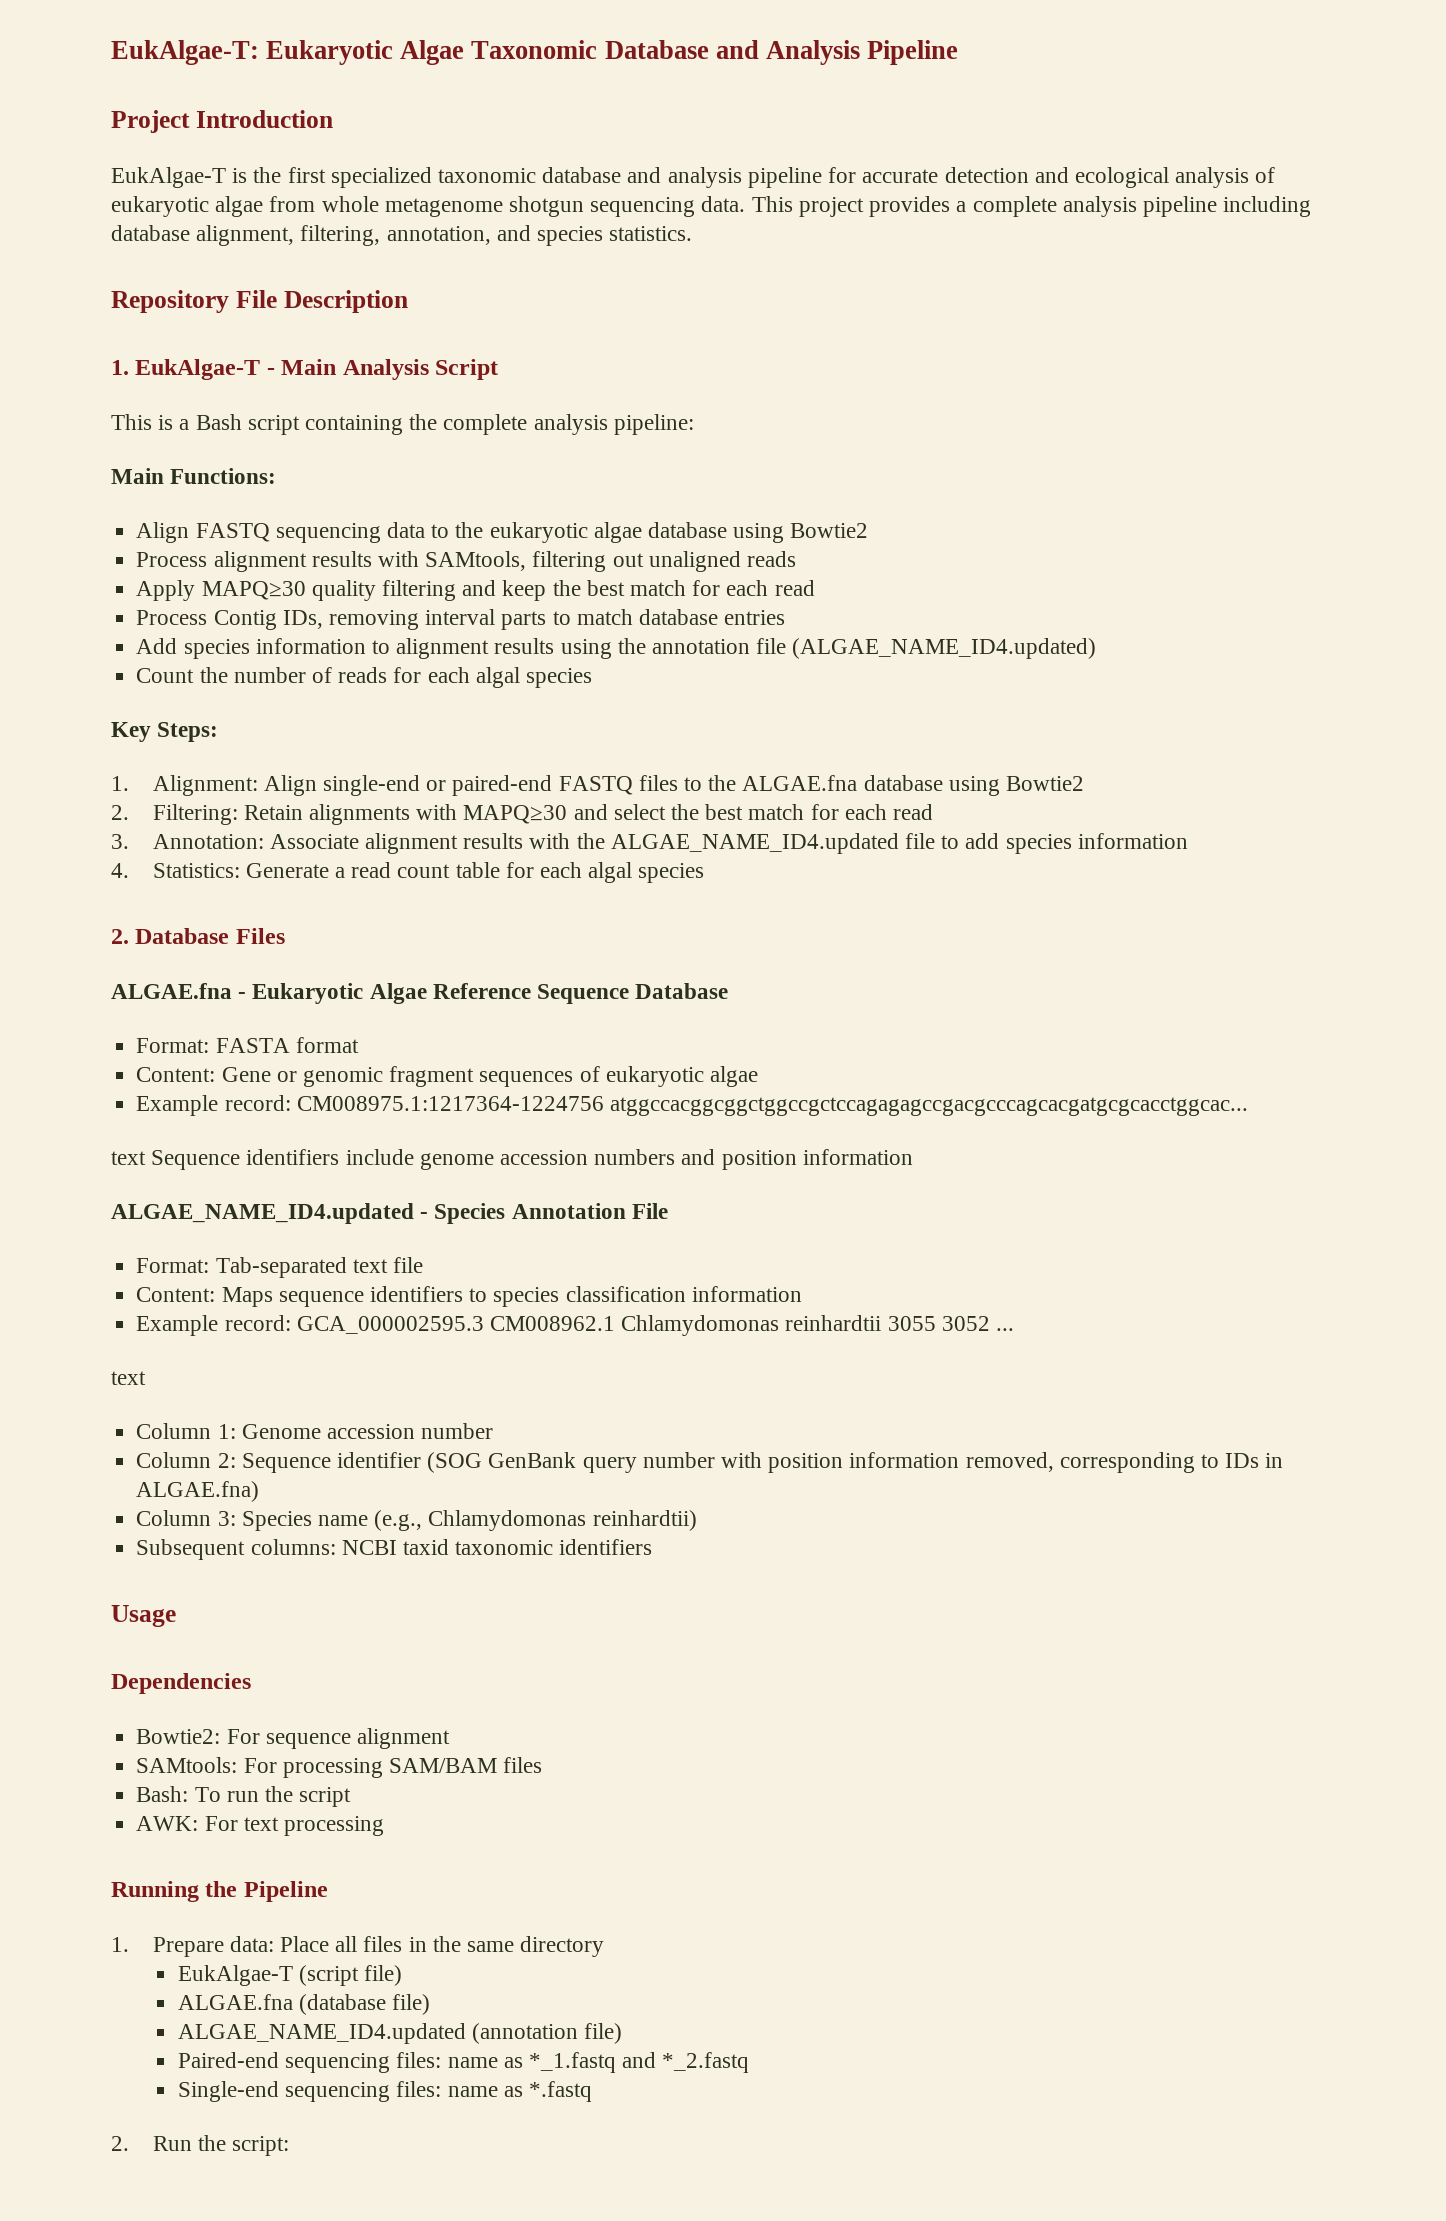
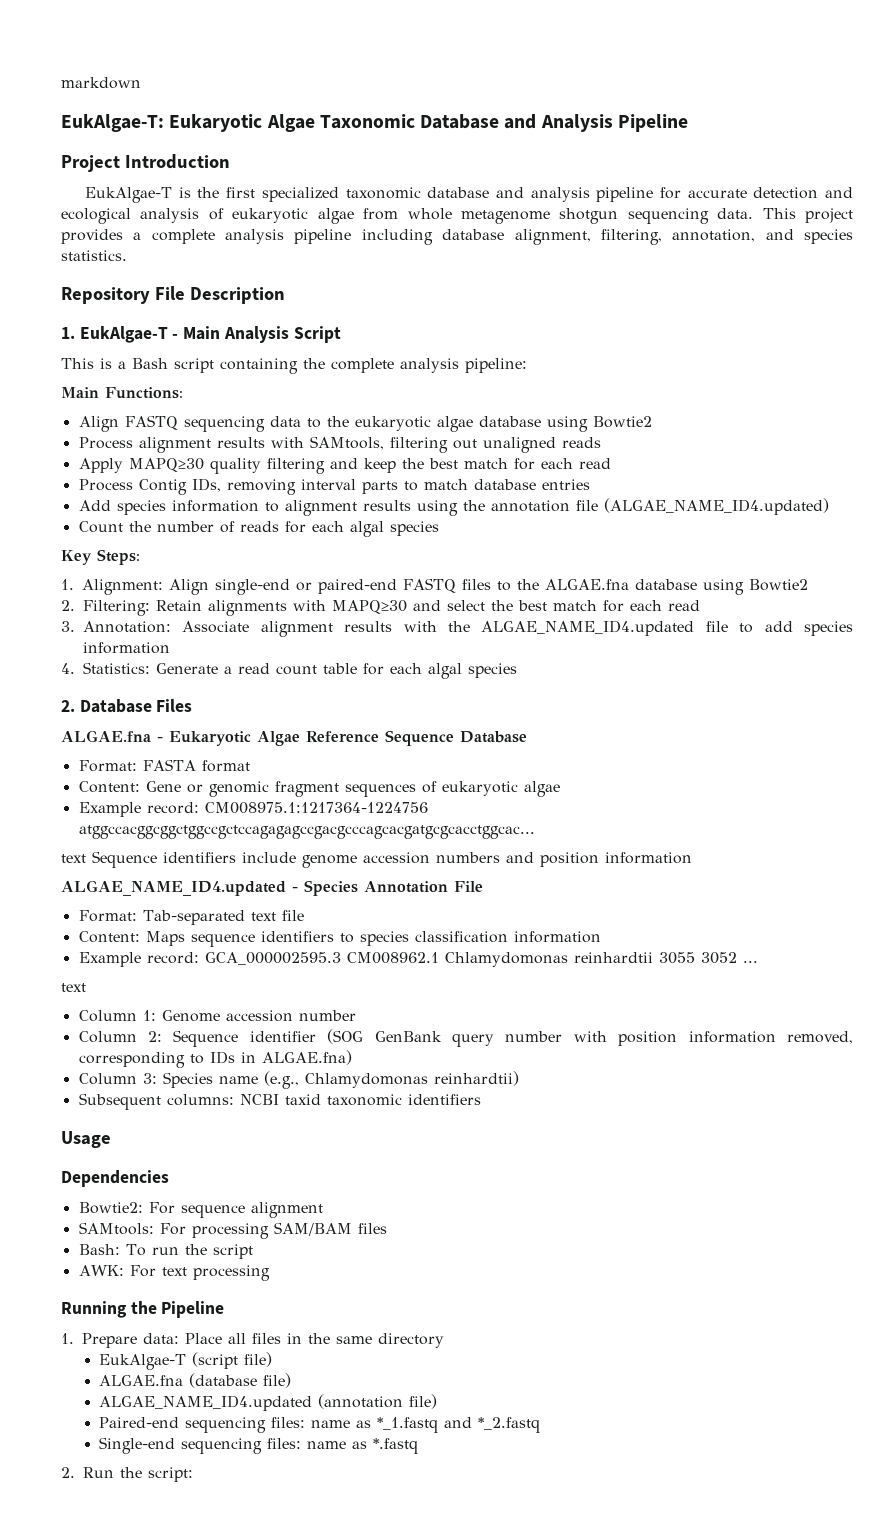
+ markdown

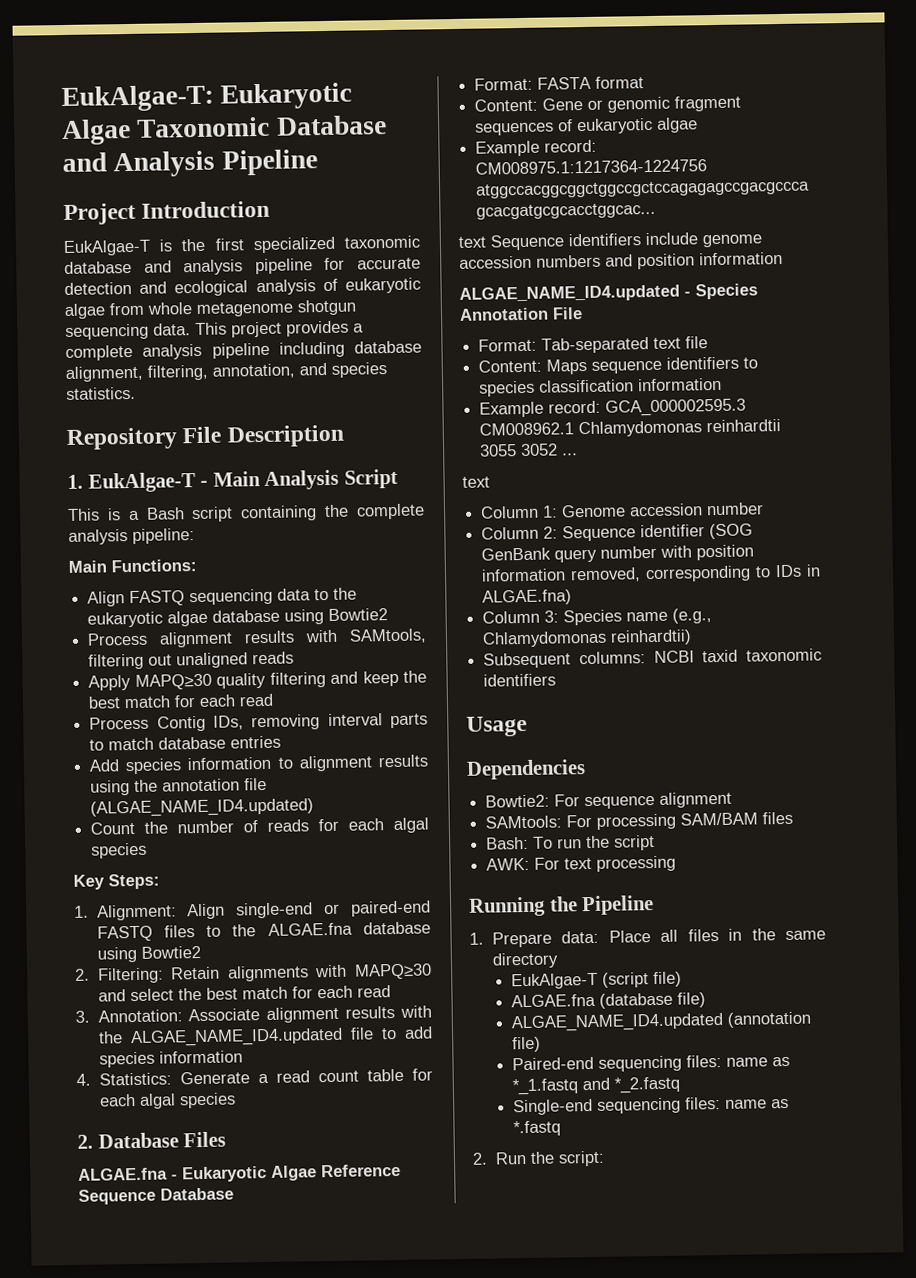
- markdown

